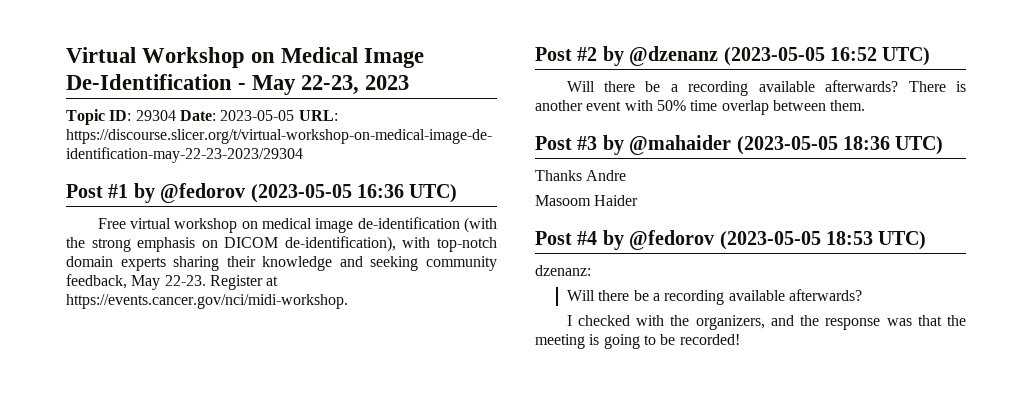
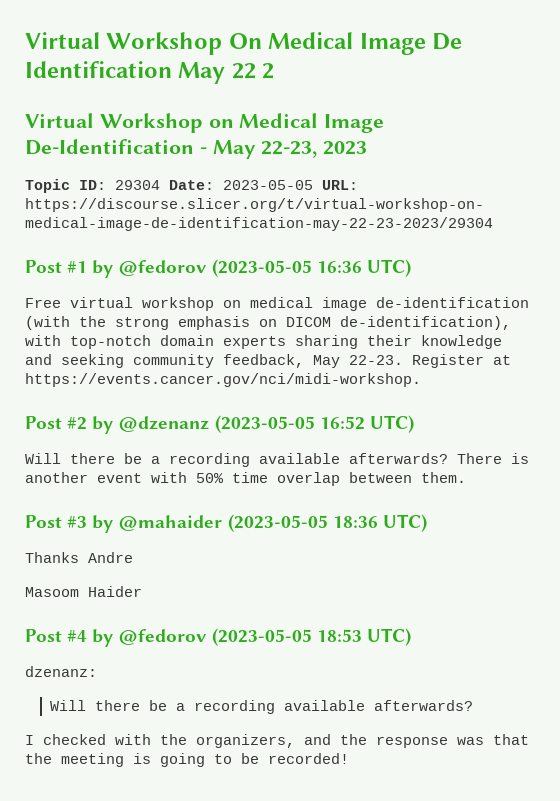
+ Virtual Workshop On Medical Image De Identification May 22 2

